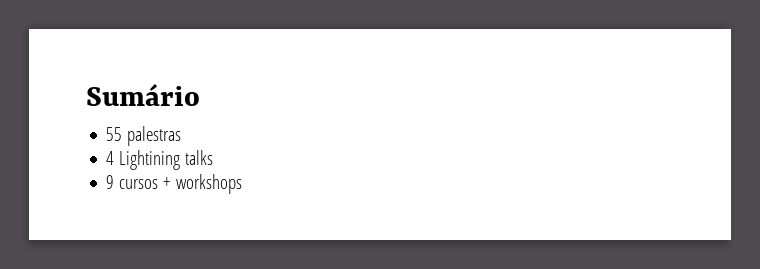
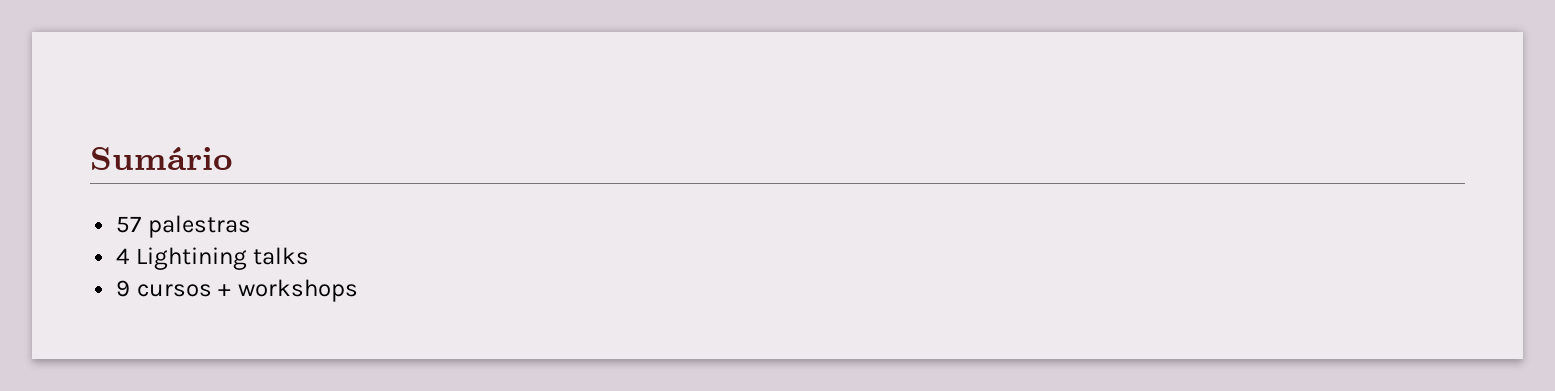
- 55 palestras
+ 57 palestras

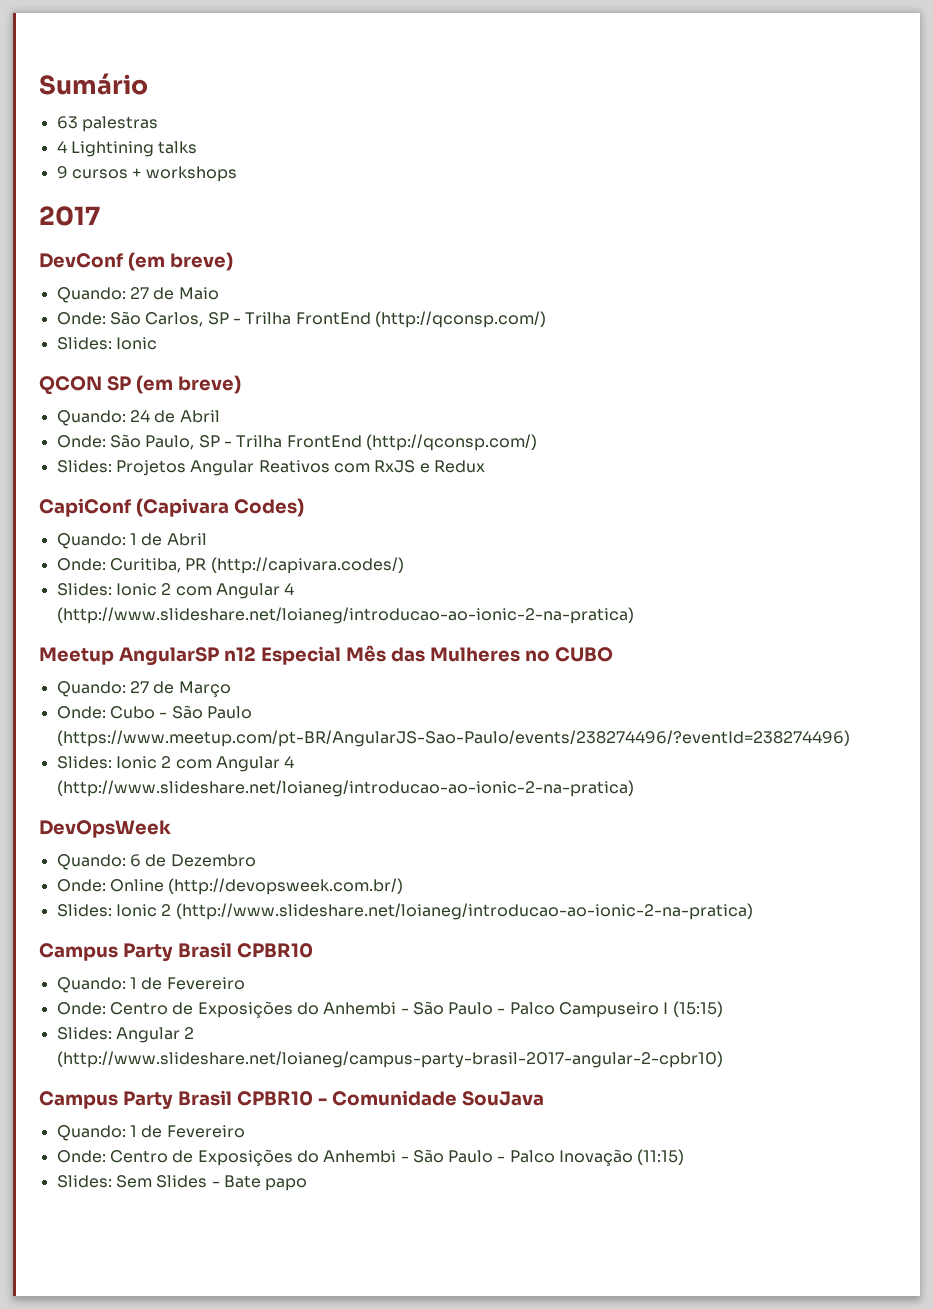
- 57 palestras
+ 63 palestras
+ 2017
+ DevConf (em breve)
+ Quando: 27 de Maio
+ Onde: São Carlos, SP - Trilha FrontEnd (http://qconsp.com/)
+ Slides: Ionic
+ QCON SP (em breve)
+ Quando: 24 de Abril
+ Onde: São Paulo, SP - Trilha FrontEnd (http://qconsp.com/)
+ Slides: Projetos Angular Reativos com RxJS e Redux
+ CapiConf (Capivara Codes)
+ Quando: 1 de Abril
+ Onde: Curitiba, PR (http://capivara.codes/)
+ Slides: Ionic 2 com Angular 4 (http://www.slideshare.net/loianeg/introducao-ao-ionic-2-na-pratica)
+ Meetup AngularSP n12 Especial Mês das Mulheres no CUBO
+ Quando: 27 de Março
+ Onde: Cubo - São Paulo (https://www.meetup.com/pt-BR/AngularJS-Sao-Paulo/events/238274496/?eventId=238274496)
+ Slides: Ionic 2 com Angular 4 (http://www.slideshare.net/loianeg/introducao-ao-ionic-2-na-pratica)
+ DevOpsWeek
+ Quando: 6 de Dezembro
+ Onde: Online (http://devopsweek.com.br/)
+ Slides: Ionic 2 (http://www.slideshare.net/loianeg/introducao-ao-ionic-2-na-pratica)
+ Campus Party Brasil CPBR10
+ Quando: 1 de Fevereiro
+ Onde: Centro de Exposições do Anhembi - São Paulo - Palco Campuseiro I (15:15)
+ Slides: Angular 2 (http://www.slideshare.net/loianeg/campus-party-brasil-2017-angular-2-cpbr10)
+ Campus Party Brasil CPBR10 - Comunidade SouJava
+ Quando: 1 de Fevereiro
+ Onde: Centro de Exposições do Anhembi - São Paulo - Palco Inovação (11:15)
+ Slides: Sem Slides - Bate papo

